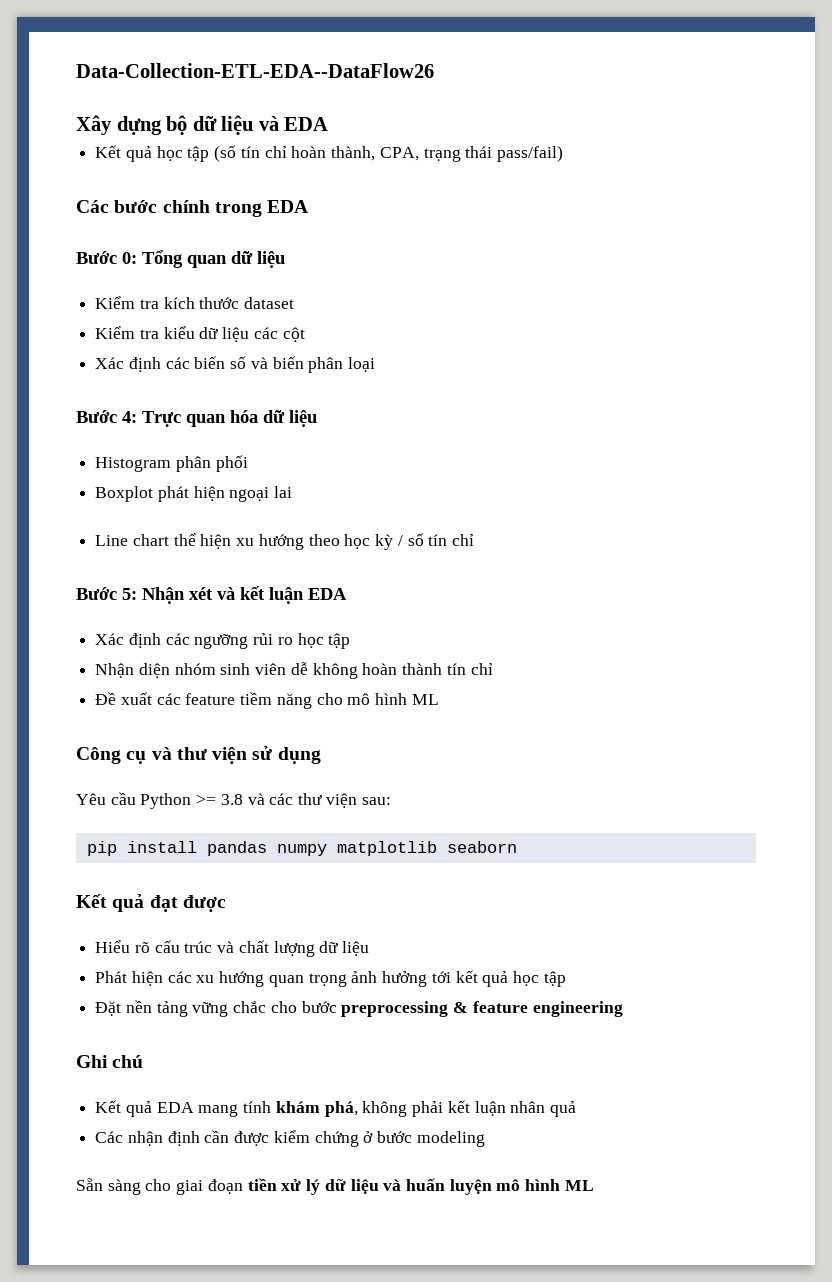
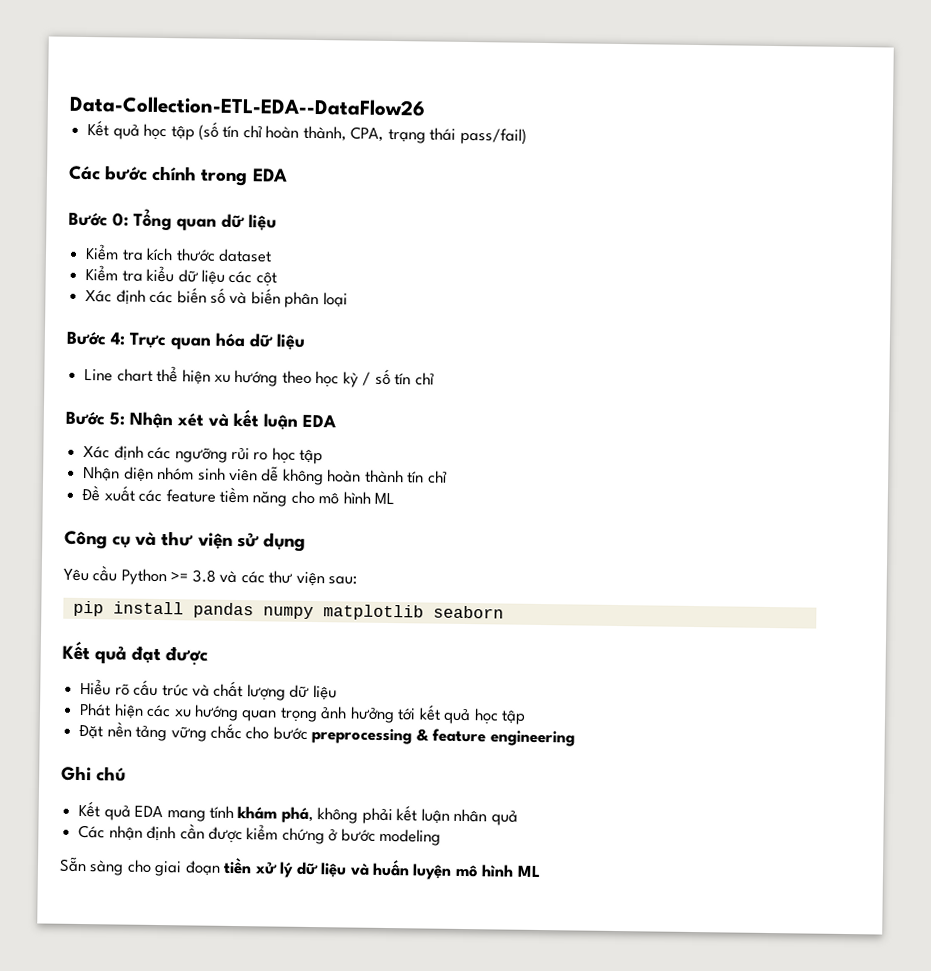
- Xây dựng bộ dữ liệu và EDA
- Histogram phân phối
- Boxplot phát hiện ngoại lai

